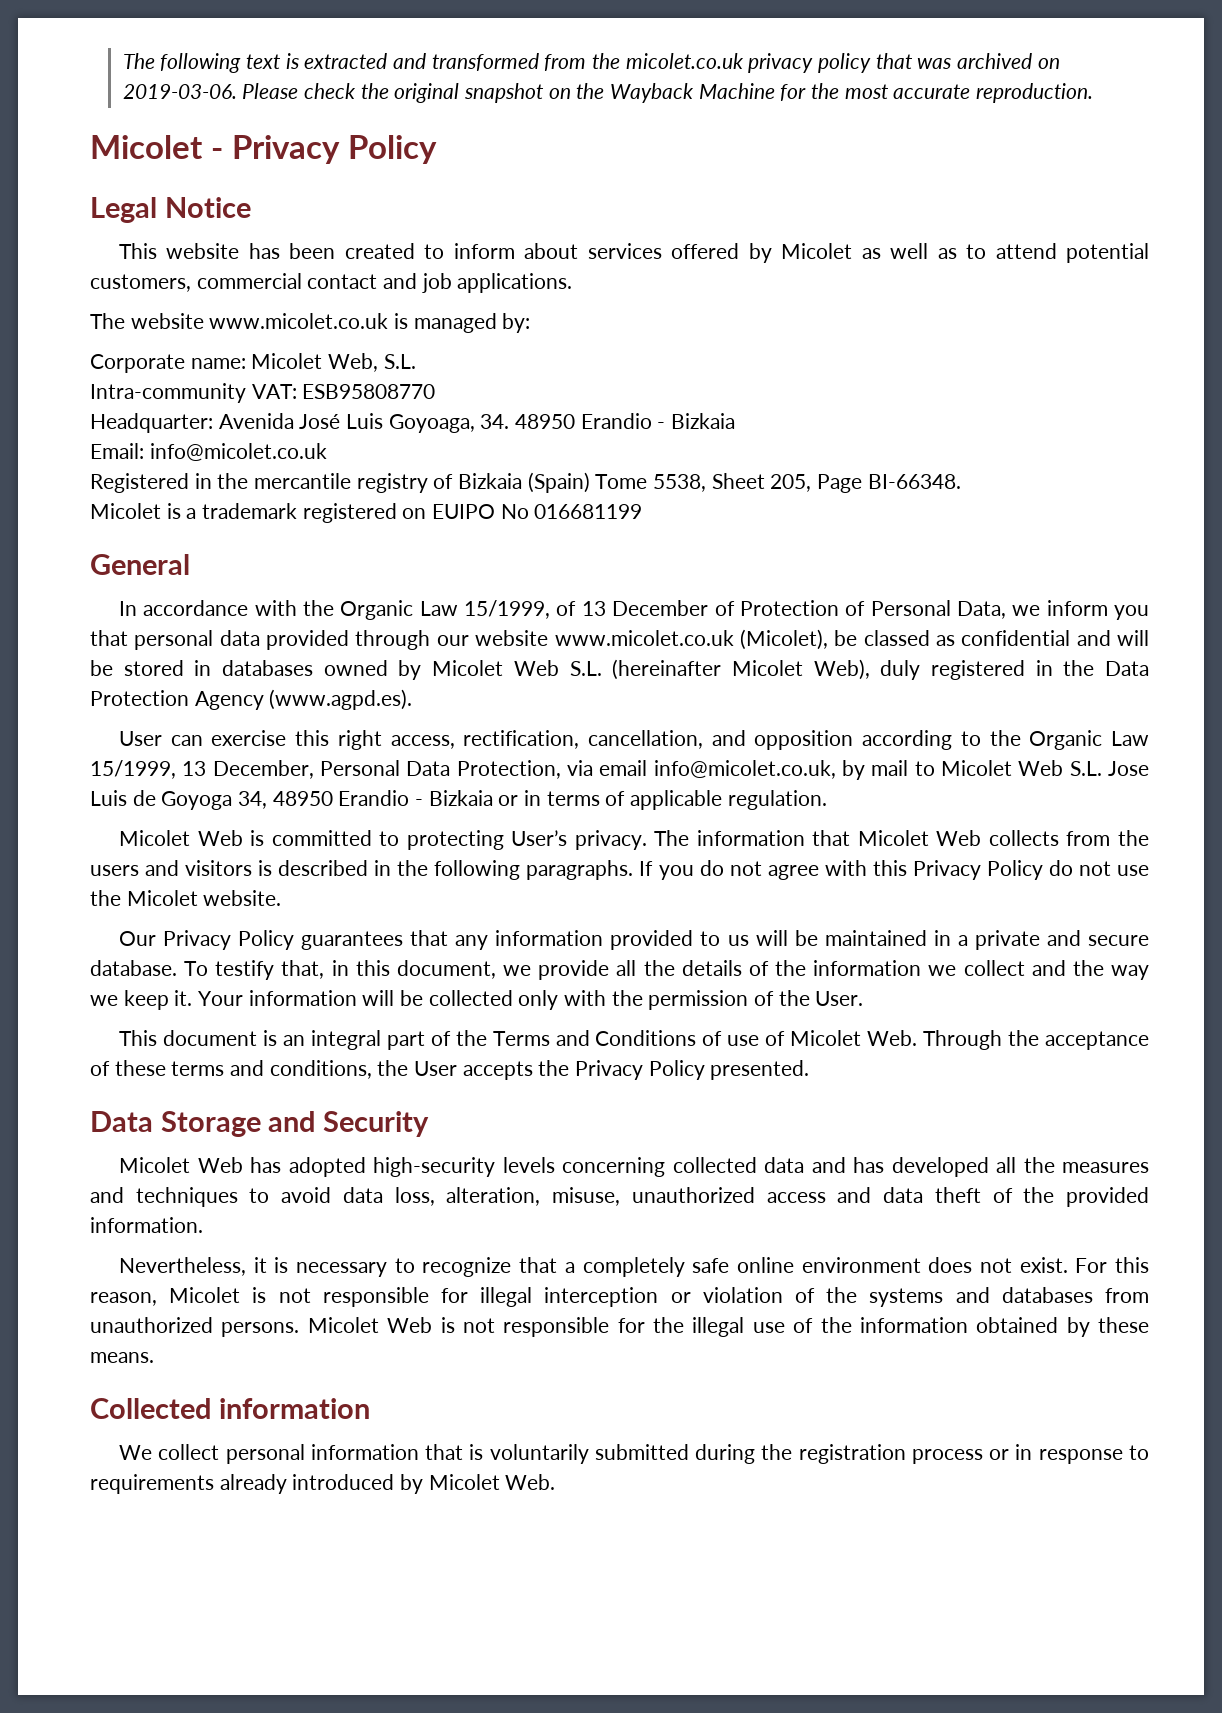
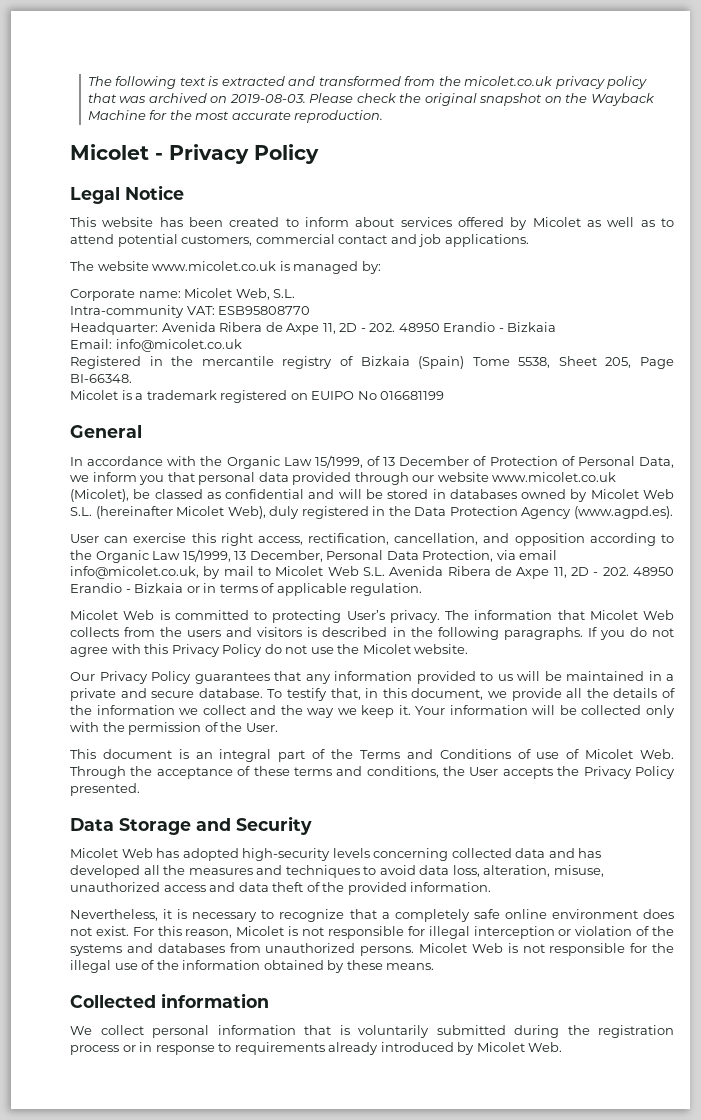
- The following text is extracted and transformed from the micolet.co.uk privacy policy that was archived on 2019-03-06.
+ The following text is extracted and transformed from the micolet.co.uk privacy policy that was archived on 2019-08-03.
- Headquarter: Avenida José Luis Goyoaga, 34. 48950 Erandio - Bizkaia
+ Headquarter: Avenida Ribera de Axpe 11, 2D - 202. 48950 Erandio - Bizkaia
- User can exercise this right access, rectification, cancellation, and opposition according to the Organic Law 15/1999, 13 December, Personal Data Protection, via email info@micolet.co.uk, by mail to Micolet Web S.L. Jose Luis de Goyoga 34, 48950 Erandio - Bizkaia or in terms of applicable regulation.
+ User can exercise this right access, rectification, cancellation, and opposition according to the Organic Law 15/1999, 13 December, Personal Data Protection, via email info@micolet.co.uk, by mail to Micolet Web S.L. Avenida Ribera de Axpe 11, 2D - 202. 48950 Erandio - Bizkaia or in terms of applicable regulation.

